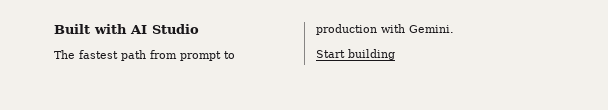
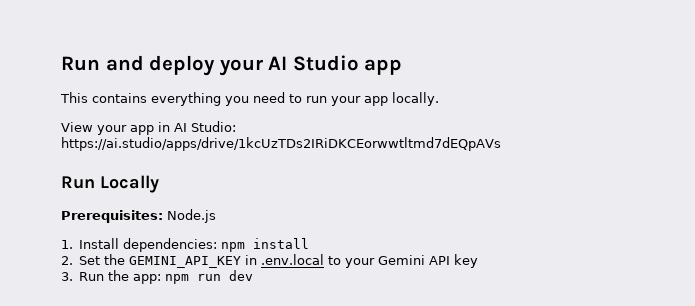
- Built with AI Studio
- The fastest path from prompt to production with Gemini.
- Start building
+ Run and deploy your AI Studio app
+ This contains everything you need to run your app locally.
+ View your app in AI Studio: https://ai.studio/apps/drive/1kcUzTDs2IRiDKCEorwwtltmd7dEQpAVs
+ Run Locally
+ Prerequisites: Node.js
+ 1. Install dependencies: npm install
+ 2. Set the GEMINI_API_KEY in .env.local to your Gemini API key
+ 3. Run the app: npm run dev

